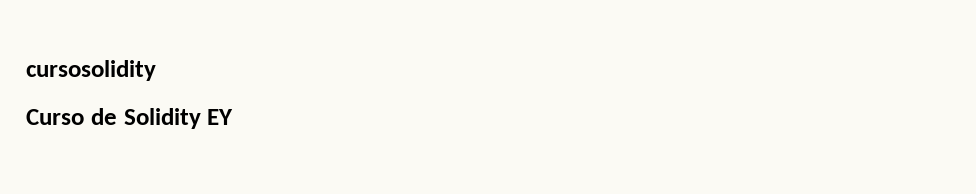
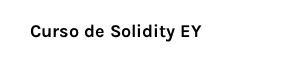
- cursosolidity

